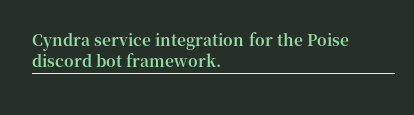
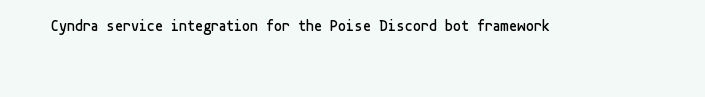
- Cyndra service integration for the Poise discord bot framework.
+ Cyndra service integration for the Poise Discord bot framework

